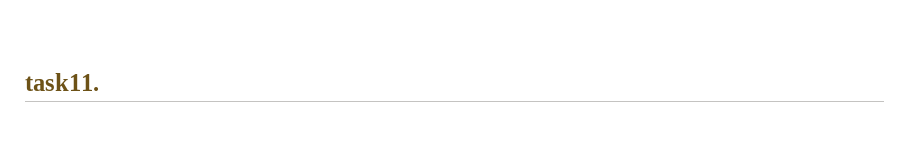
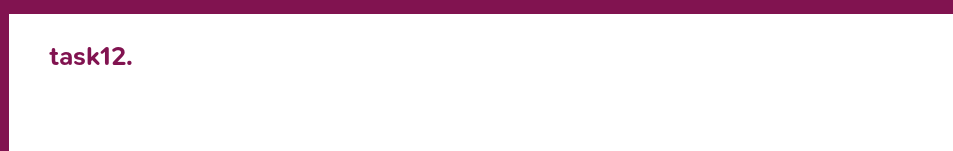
- task11.
+ task12.

